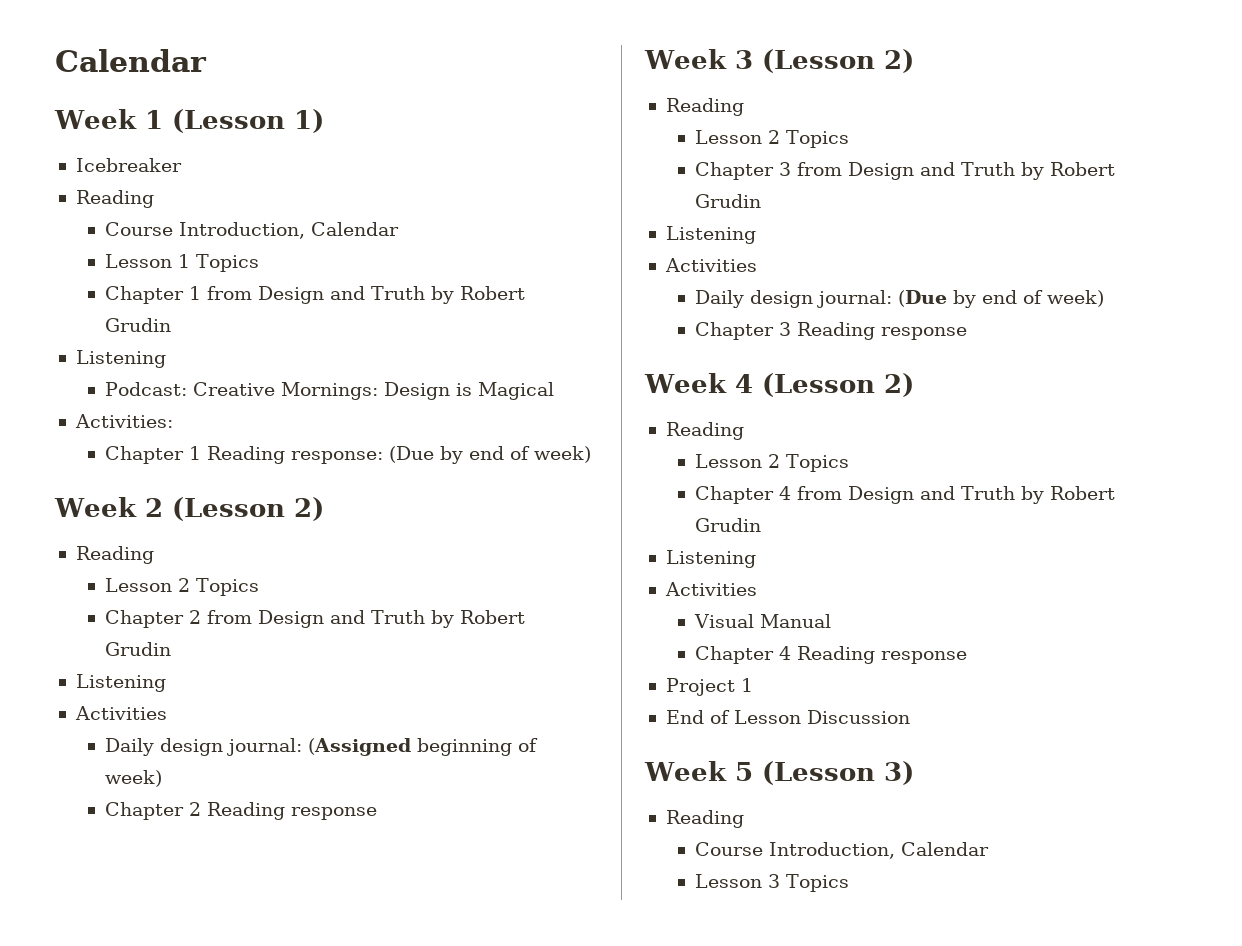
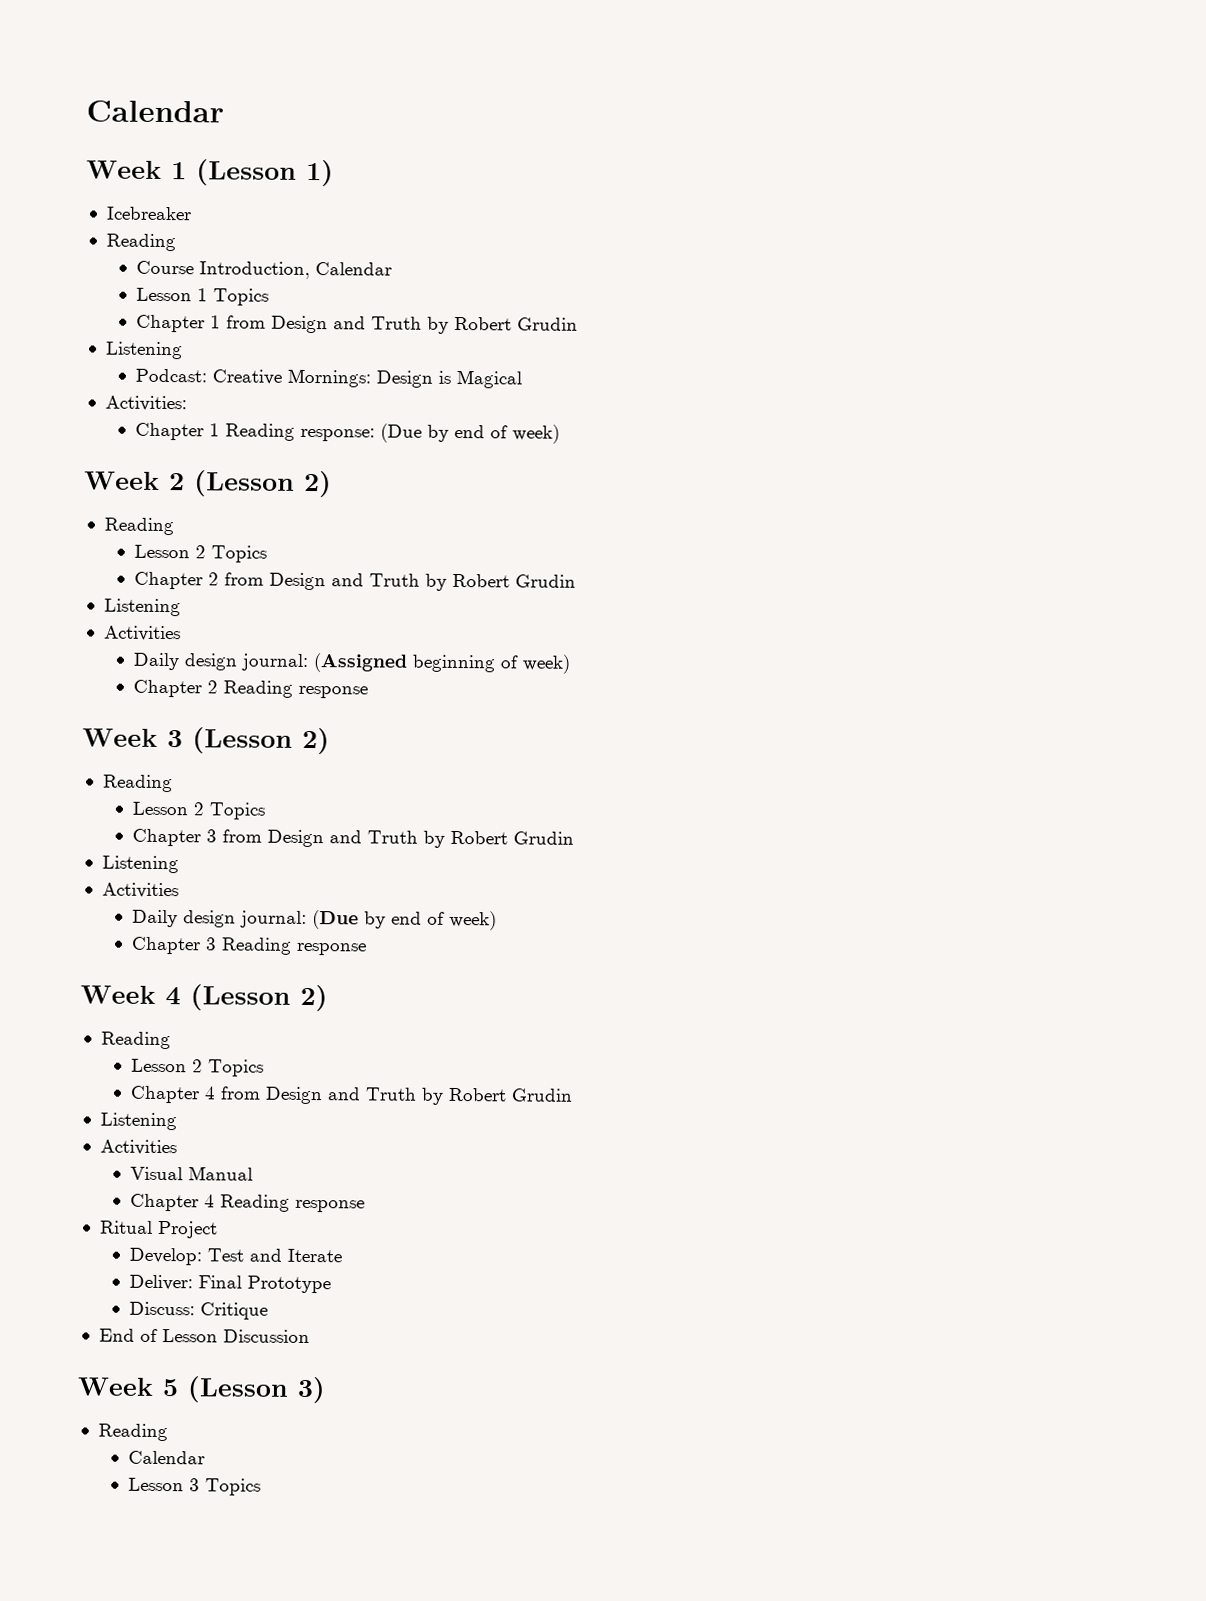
- Project 1
+ Ritual Project
+ Develop: Test and Iterate
+ Deliver: Final Prototype
+ Discuss: Critique
  Week 5 (Lesson 3)
  Reading
- Course Introduction, Calendar
+ Calendar

